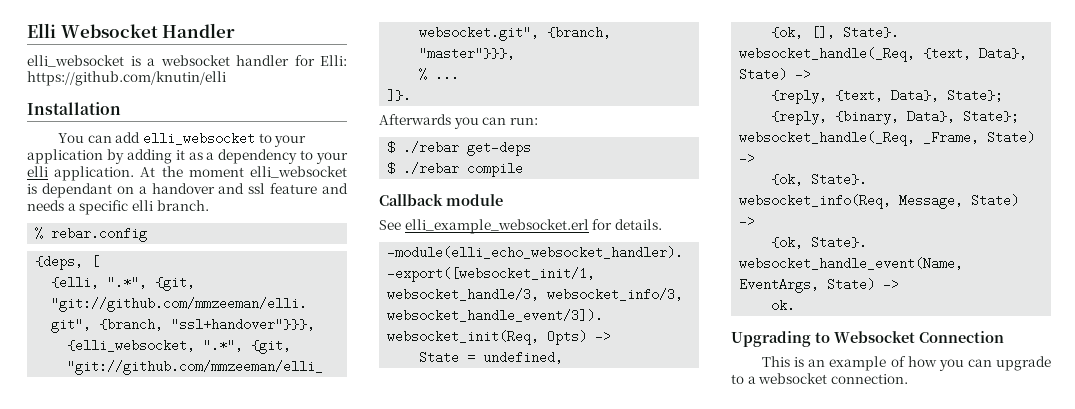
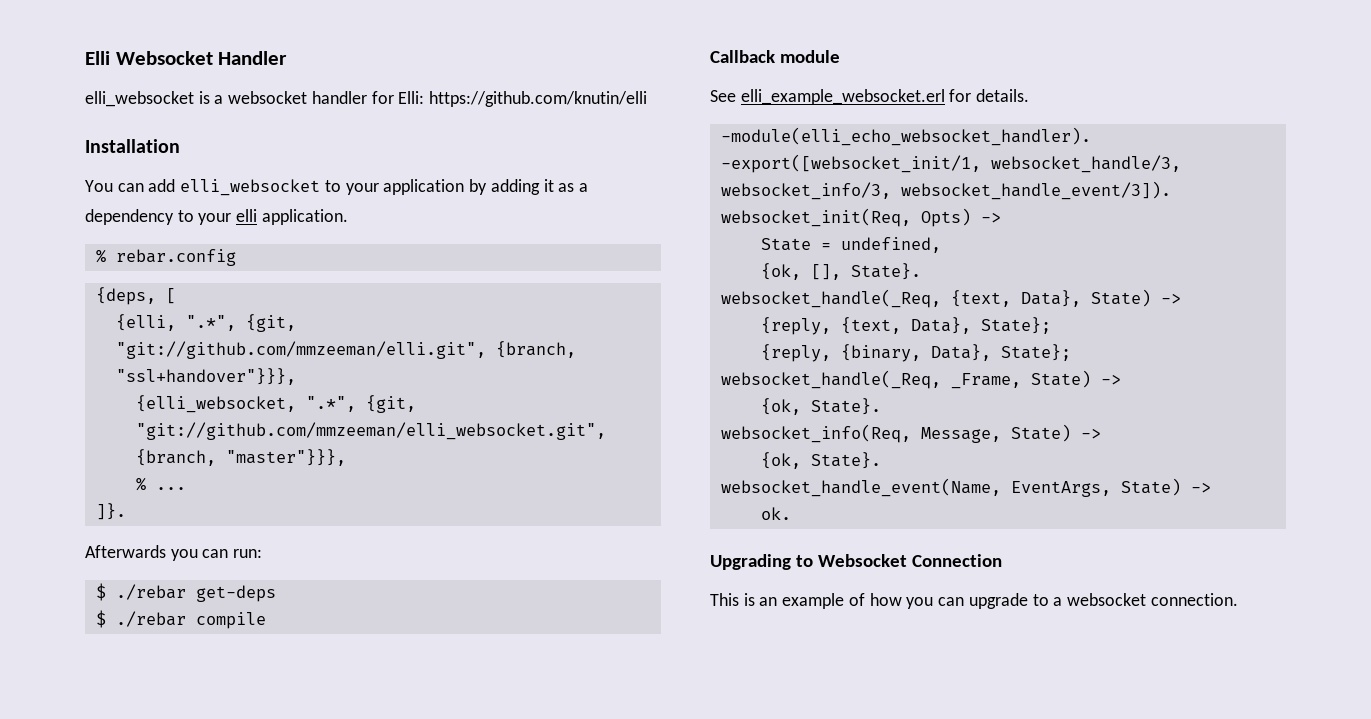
- At the moment elli_websocket is dependant on a handover and ssl feature and needs a specific elli branch.

